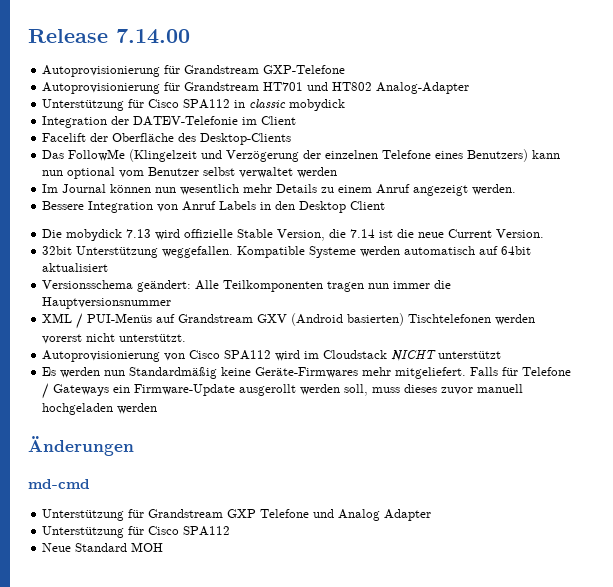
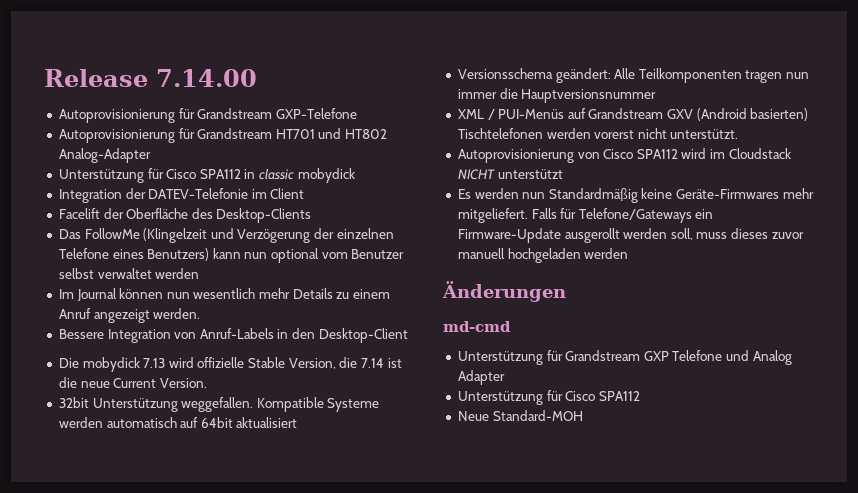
- Bessere Integration von Anruf Labels in den Desktop Client
+ Bessere Integration von Anruf-Labels in den Desktop-Client
- Falls für Telefone / Gateways ein Firmware-Update ausgerollt werden soll, muss dieses zuvor manuell hochgeladen werden
+ Falls für Telefone/Gateways ein Firmware-Update ausgerollt werden soll, muss dieses zuvor manuell hochgeladen werden
- Neue Standard MOH
+ Neue Standard-MOH

